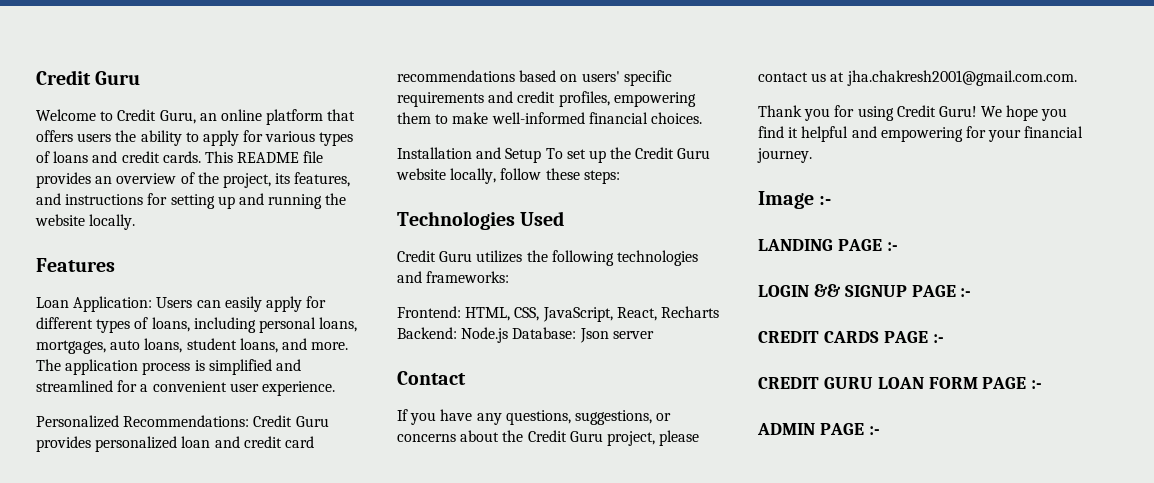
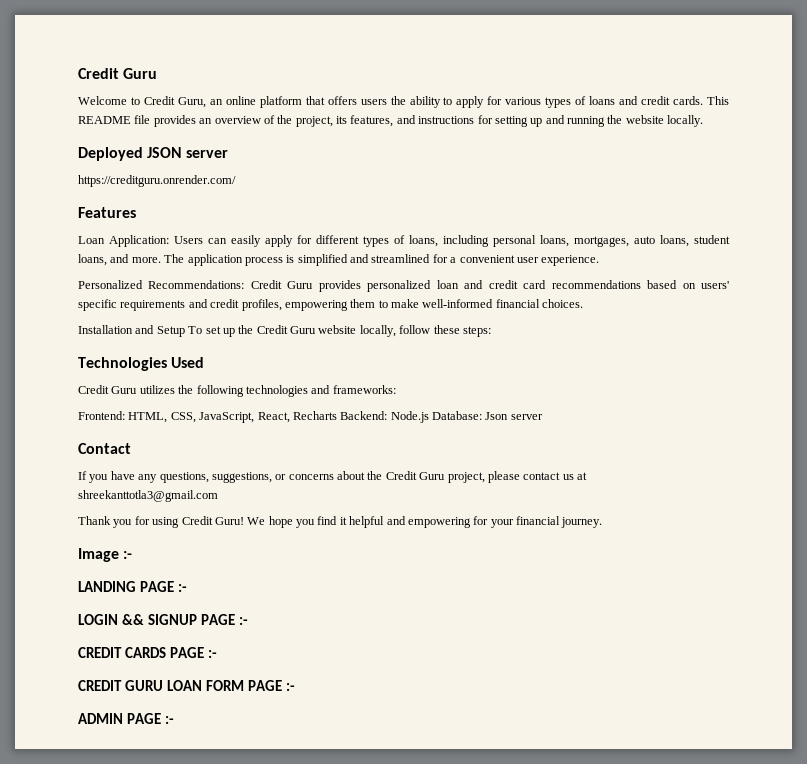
+ Deployed JSON server
+ https://creditguru.onrender.com/
- If you have any questions, suggestions, or concerns about the Credit Guru project, please contact us at jha.chakresh2001@gmail.com.com.
+ If you have any questions, suggestions, or concerns about the Credit Guru project, please contact us at shreekanttotla3@gmail.com

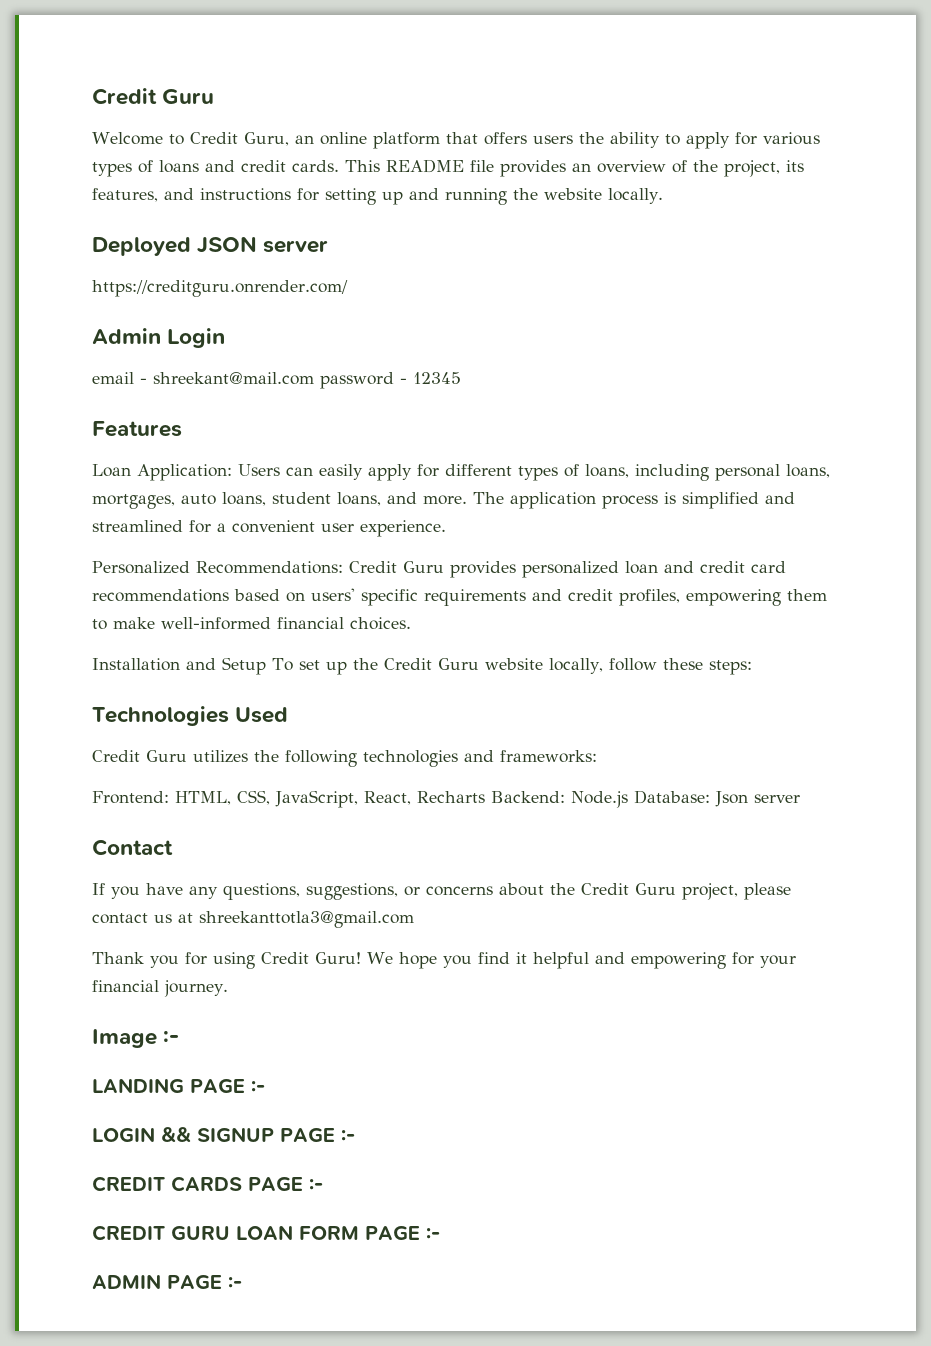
+ Admin Login
+ email - shreekant@mail.com password - 12345

